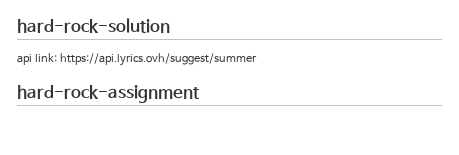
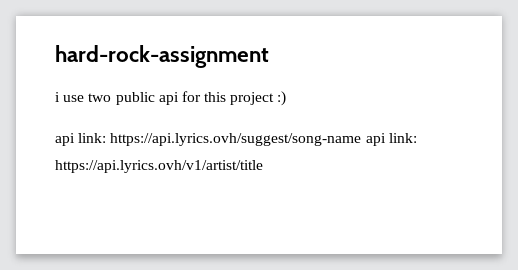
- hard-rock-solution
- api link: https://api.lyrics.ovh/suggest/summer
  hard-rock-assignment
+ i use two public api for this project :)
+ api link: https://api.lyrics.ovh/suggest/song-name api link: https://api.lyrics.ovh/v1/artist/title

